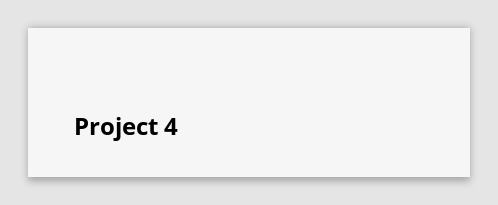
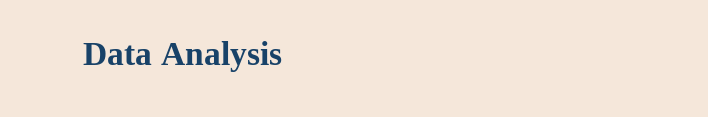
- Project 4
+ Data Analysis

